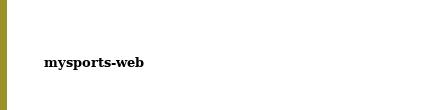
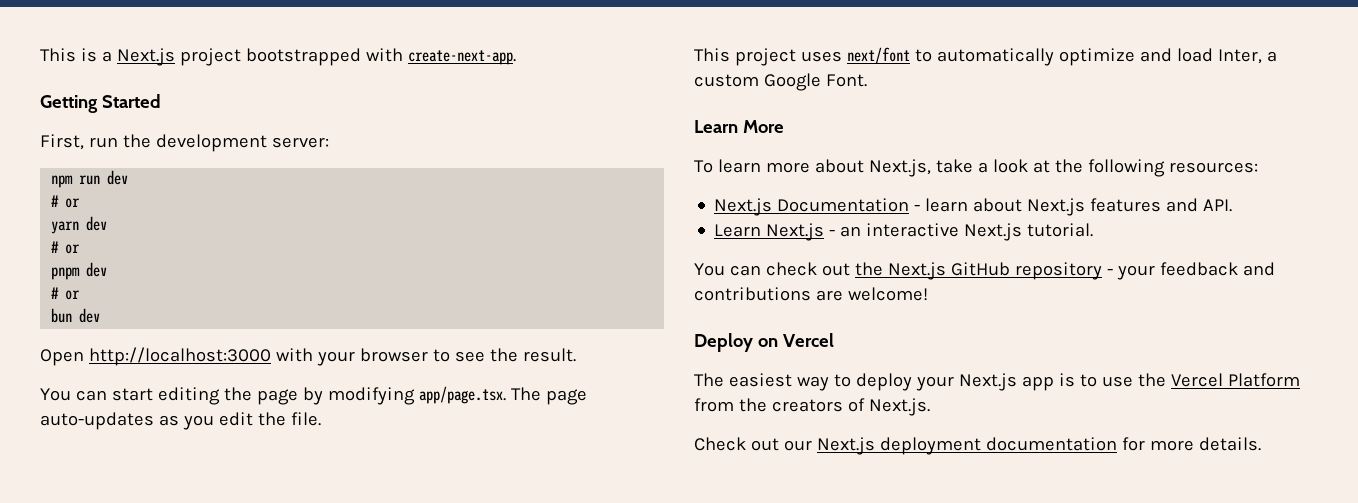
- mysports-web
+ This is a Next.js project bootstrapped with create-next-app.
+ Getting Started
+ First, run the development server:
+ npm run dev
+ # or
+ yarn dev
+ # or
+ pnpm dev
+ # or
+ bun dev
+ Open http://localhost:3000 with your browser to see the result.
+ You can start editing the page by modifying app/page.tsx. The page auto-updates as you edit the file.
+ This project uses next/font to automatically optimize and load Inter, a custom Google Font.
+ Learn More
+ To learn more about Next.js, take a look at the following resources:
+ Next.js Documentation - learn about Next.js features and API.
+ Learn Next.js - an interactive Next.js tutorial.
+ You can check out the Next.js GitHub repository - your feedback and contributions are welcome!
+ Deploy on Vercel
+ The easiest way to deploy your Next.js app is to use the Vercel Platform from the creators of Next.js.
+ Check out our Next.js deployment documentation for more details.

